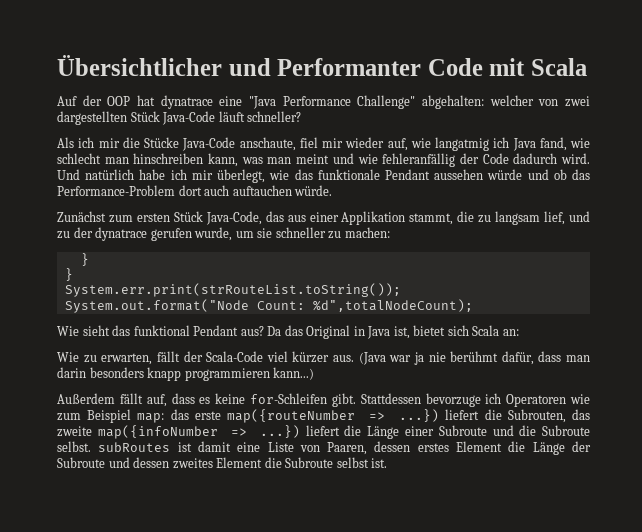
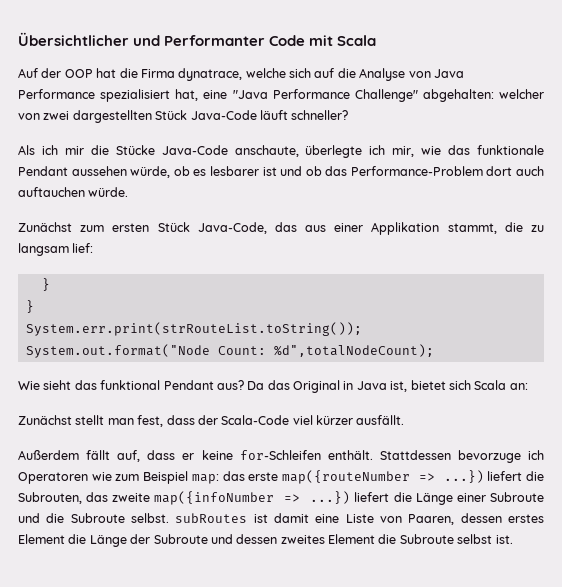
- Auf der OOP hat dynatrace eine "Java Performance Challenge" abgehalten: welcher von zwei dargestellten Stück Java-Code läuft schneller?
+ Auf der OOP hat die Firma dynatrace, welche sich auf die Analyse von Java Performance spezialisiert hat, eine "Java Performance Challenge" abgehalten: welcher von zwei dargestellten Stück Java-Code läuft schneller?
- Als ich mir die Stücke Java-Code anschaute, fiel mir wieder auf, wie langatmig ich Java fand, wie schlecht man hinschreiben kann, was man meint und wie fehleranfällig der Code dadurch wird. Und natürlich habe ich mir überlegt, wie das funktionale Pendant aussehen würde und ob das Performance-Problem dort auch auftauchen würde.
+ Als ich mir die Stücke Java-Code anschaute, überlegte ich mir, wie das funktionale Pendant aussehen würde, ob es lesbarer ist und ob das Performance-Problem dort auch auftauchen würde.
- Zunächst zum ersten Stück Java-Code, das aus einer Applikation stammt, die zu langsam lief, und zu der dynatrace gerufen wurde, um sie schneller zu machen:
+ Zunächst zum ersten Stück Java-Code, das aus einer Applikation stammt, die zu langsam lief:
- Wie zu erwarten, fällt der Scala-Code viel kürzer aus. (Java war ja nie berühmt dafür, dass man darin besonders knapp programmieren kann...)
+ Zunächst stellt man fest, dass der Scala-Code viel kürzer ausfällt.
- Außerdem fällt auf, dass es keine for-Schleifen gibt.
+ Außerdem fällt auf, dass er keine for-Schleifen enthält.

